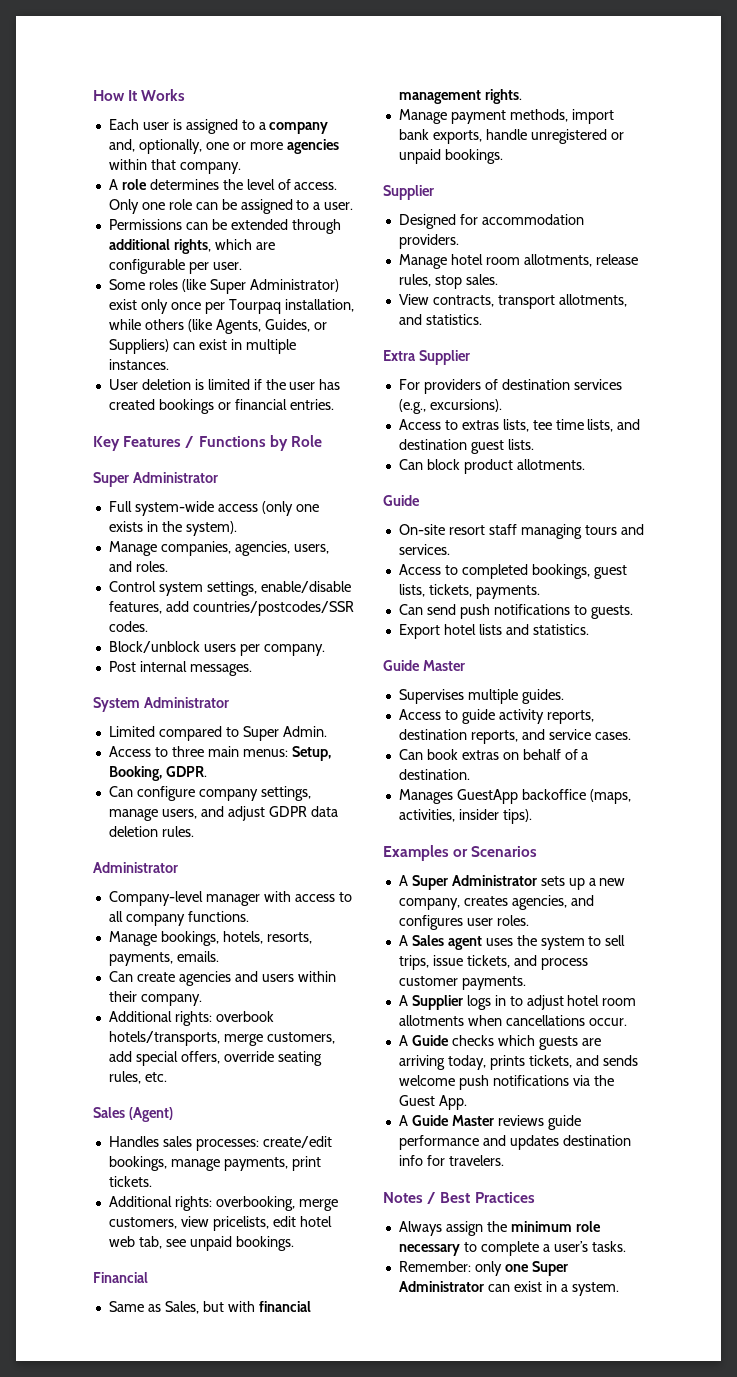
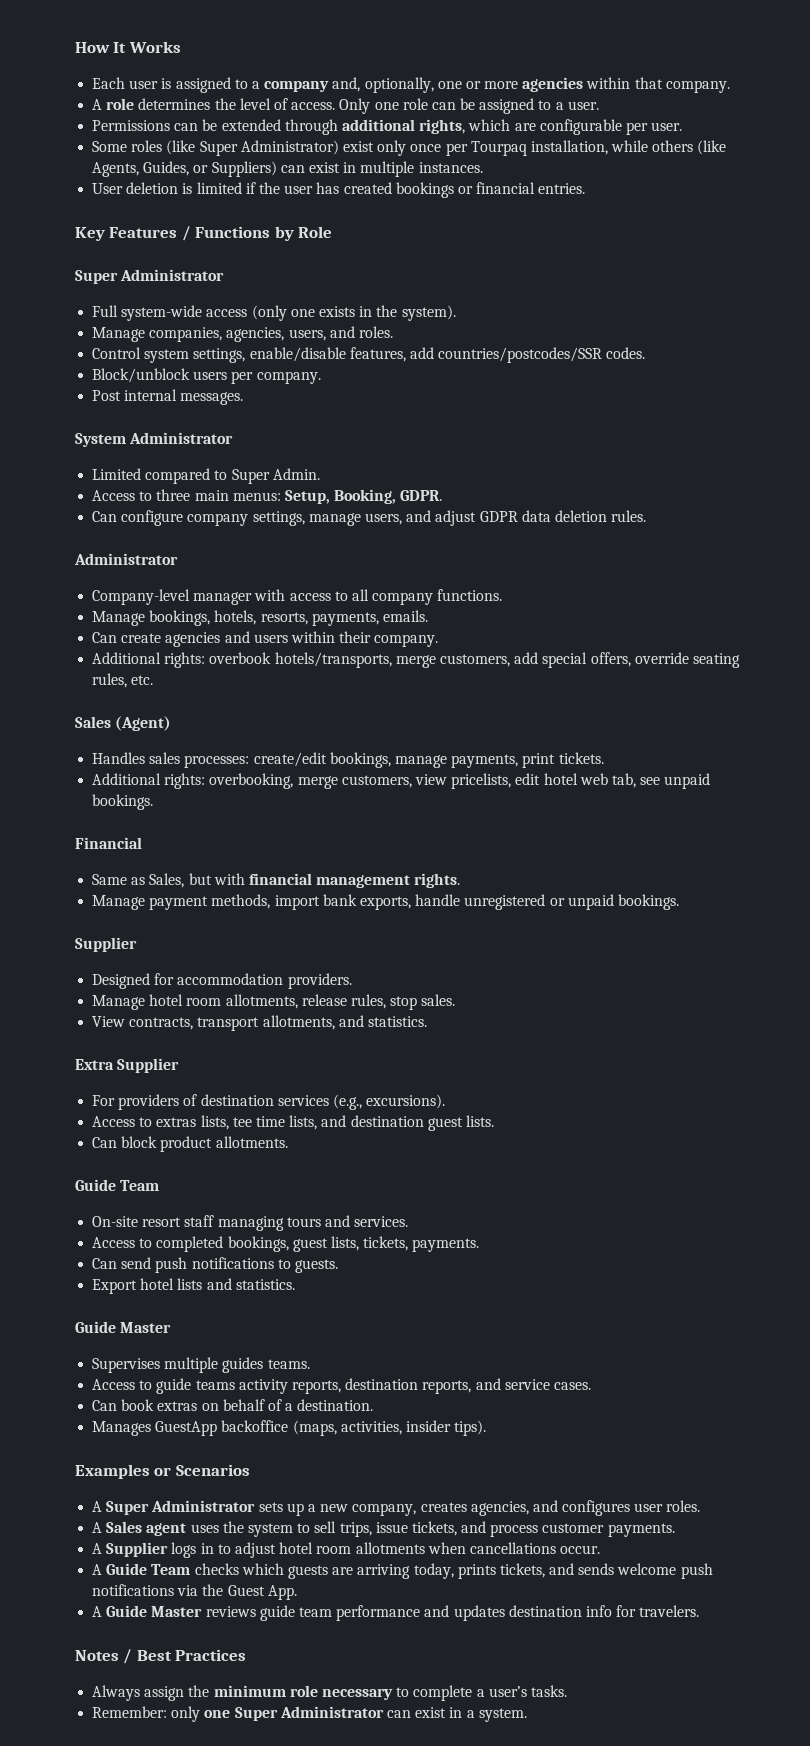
  Can block product allotments.
- Guide
+ Guide Team
- Supervises multiple guides.
+ Supervises multiple guides teams.
- Access to guide activity reports, destination reports, and service cases.
+ Access to guide teams activity reports, destination reports, and service cases.
- A Guide checks which guests are arriving today, prints tickets, and sends welcome push notifications via the Guest App.
+ A Guide Team checks which guests are arriving today, prints tickets, and sends welcome push notifications via the Guest App.
- A Guide Master reviews guide performance and updates destination info for travelers.
+ A Guide Master reviews guide team performance and updates destination info for travelers.

